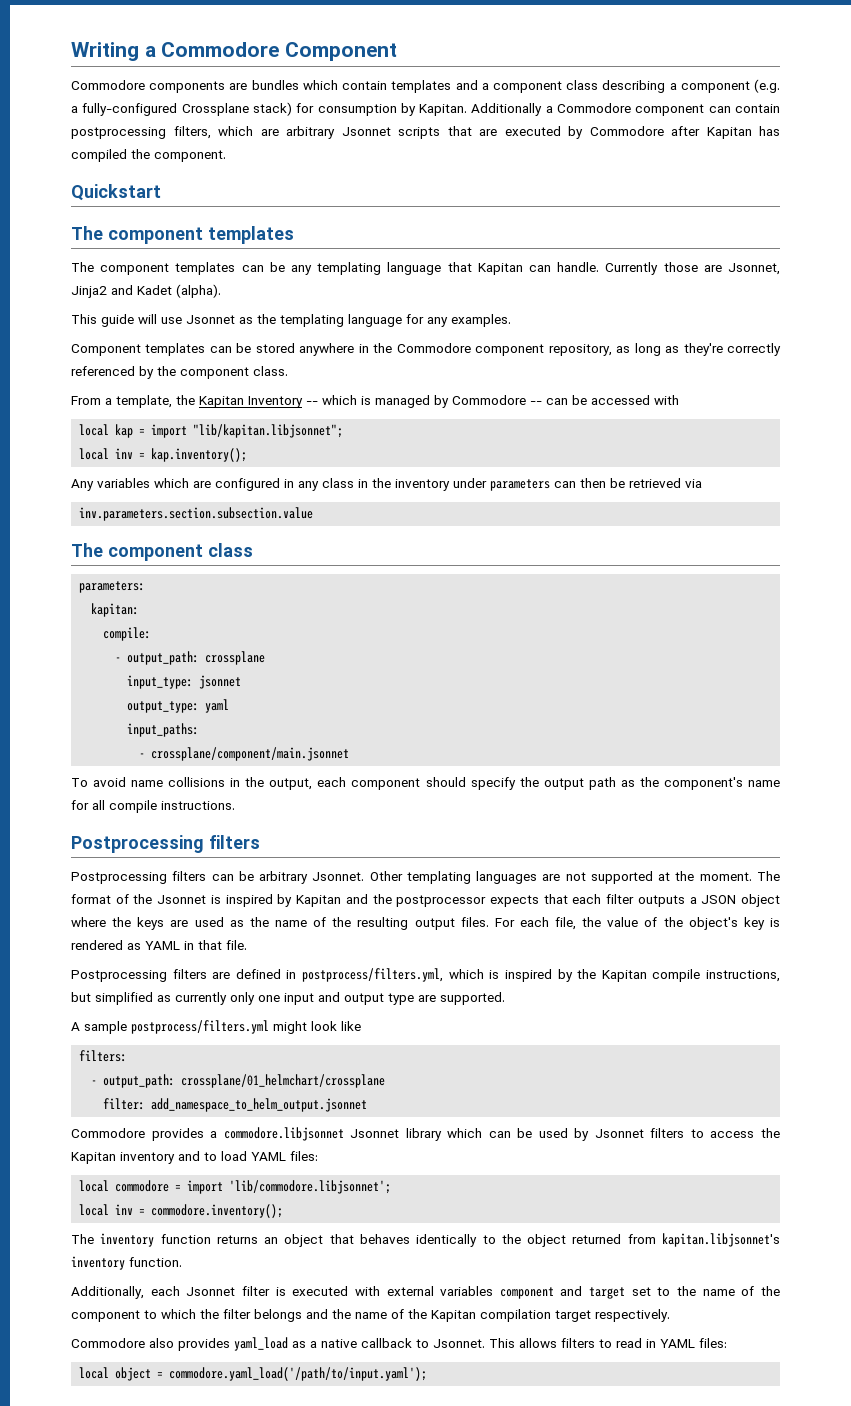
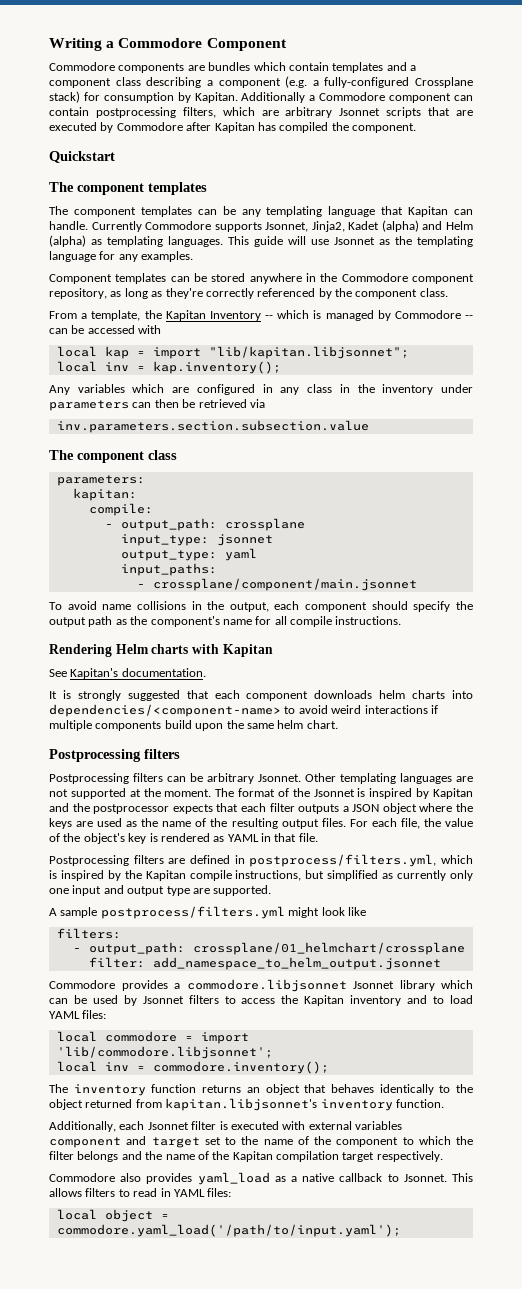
- Currently those are Jsonnet, Jinja2 and Kadet (alpha).
- This guide will use Jsonnet as the templating language for any examples.
+ Currently Commodore supports Jsonnet, Jinja2, Kadet (alpha) and Helm (alpha) as templating languages. This guide will use Jsonnet as the templating language for any examples.
+ Rendering Helm charts with Kapitan
+ See Kapitan's documentation.
+ It is strongly suggested that each component downloads helm charts into dependencies/<component-name> to avoid weird interactions if multiple components build upon the same helm chart.

